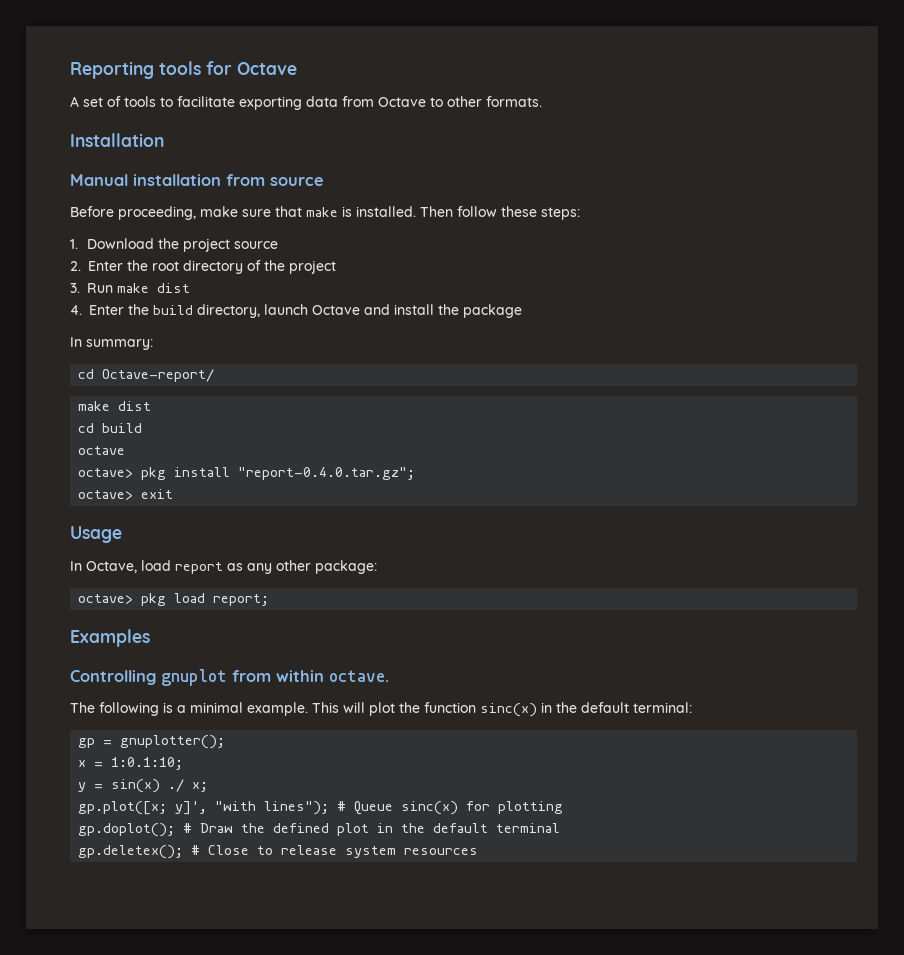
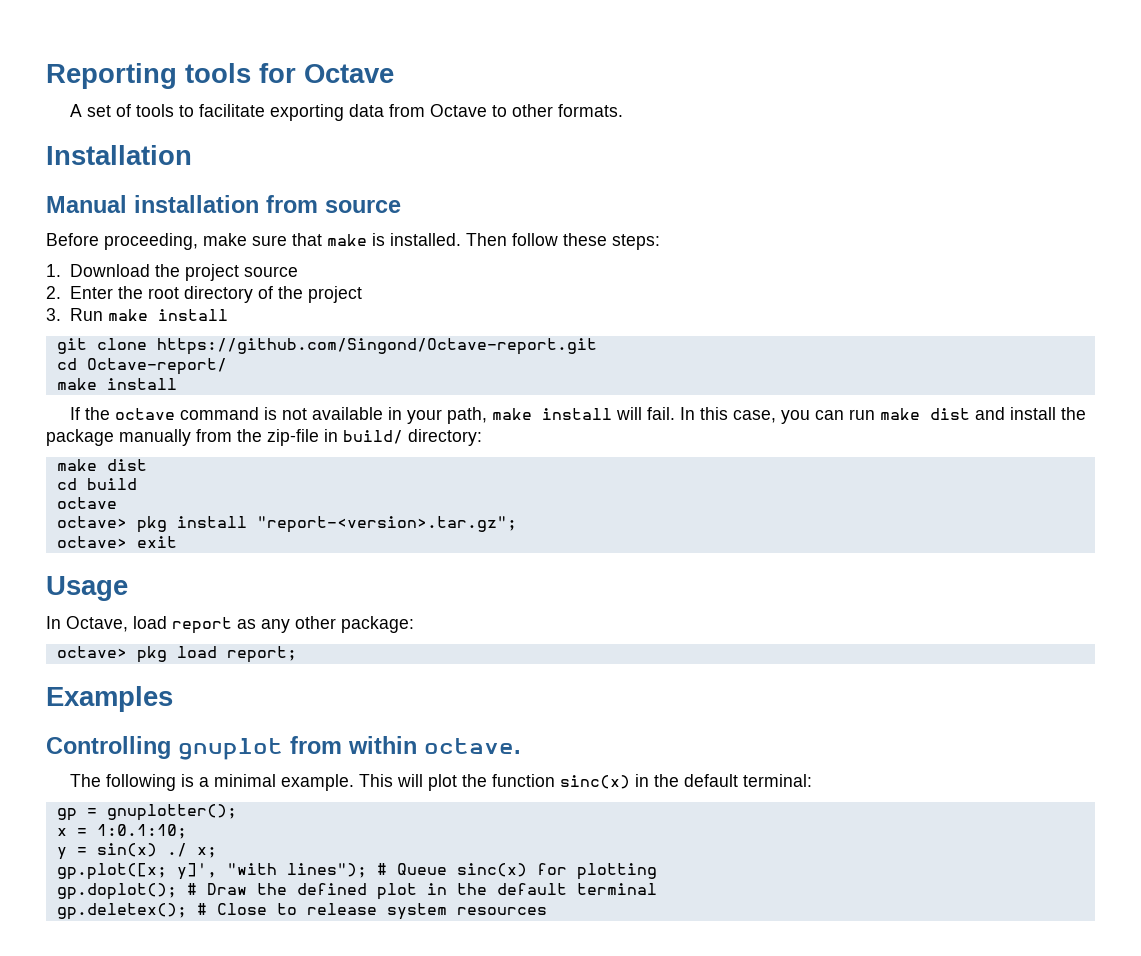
- 3. Run make dist
- 4. Enter the build directory, launch Octave and install the package
- In summary:
+ 3. Run make install
+ git clone https://github.com/Singond/Octave-report.git
  cd Octave-report/
+ make install
+ If the octave command is not available in your path, make install will fail. In this case, you can run make dist and install the package manually from the zip-file in build/ directory:
- octave> pkg install "report-0.4.0.tar.gz";
+ octave> pkg install "report-<version>.tar.gz";

